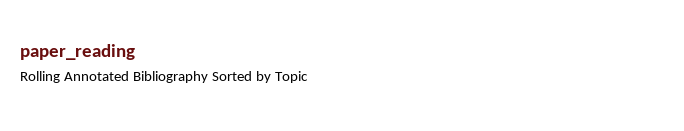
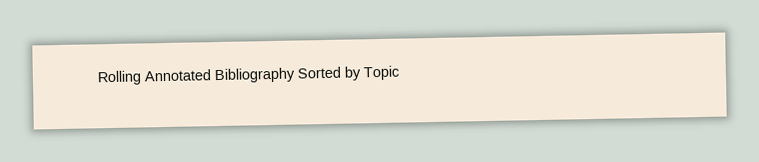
- paper_reading

